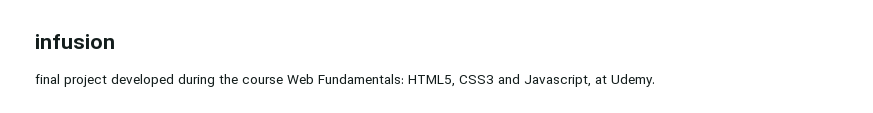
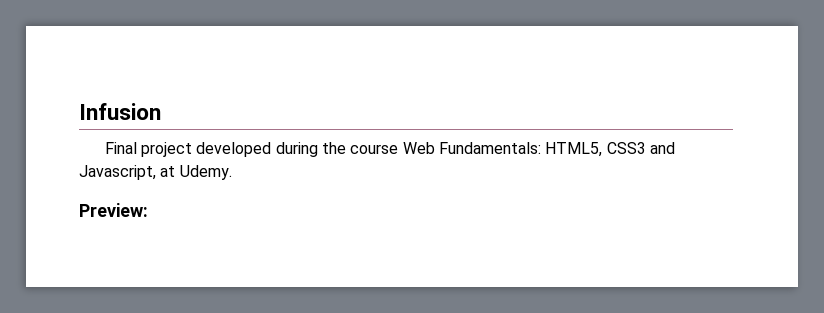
- infusion
- final project developed during the course Web Fundamentals: HTML5, CSS3 and Javascript, at Udemy.
+ Infusion
+ Final project developed during the course Web Fundamentals: HTML5, CSS3 and Javascript, at Udemy.
+ Preview:

